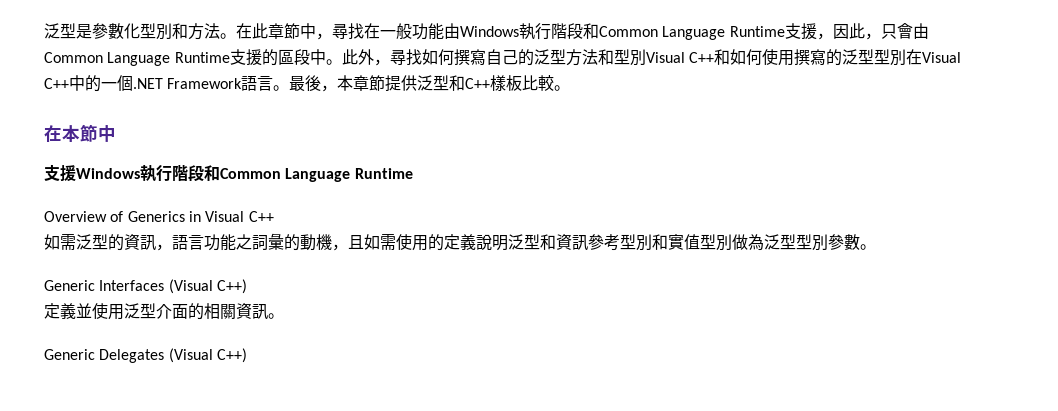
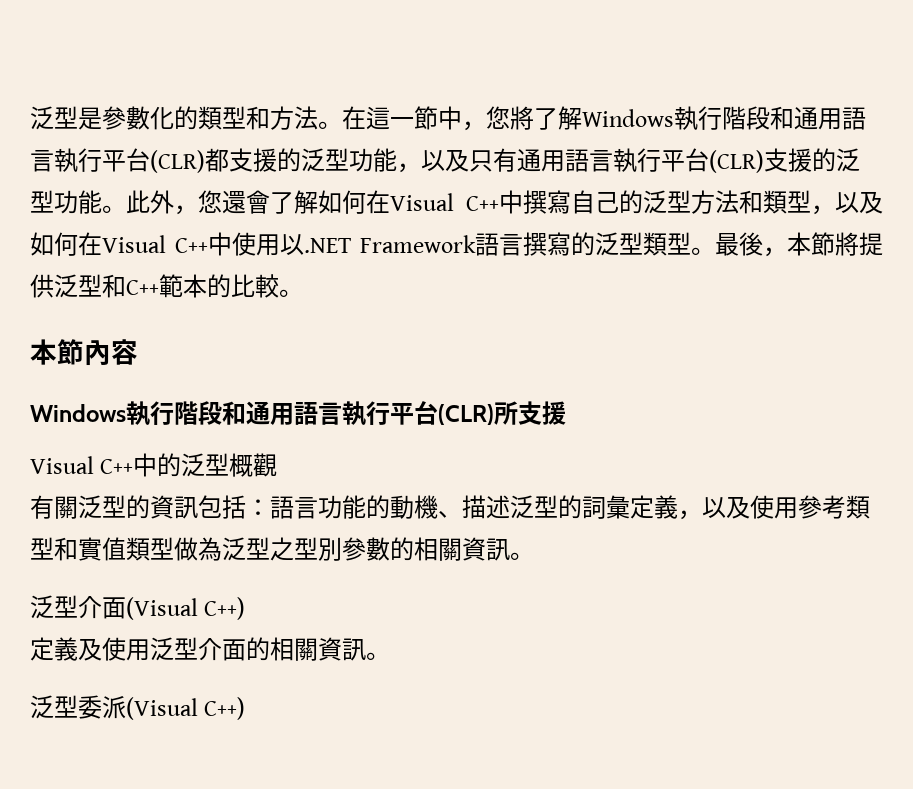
- 泛型是參數化型別和方法。
+ 泛型是參數化的類型和方法。
- 在此章節中，尋找在一般功能由Windows執行階段和Common Language Runtime支援，因此，只會由Common Language Runtime支援的區段中。此外，尋找如何撰寫自己的泛型方法和型別Visual C++和如何使用撰寫的泛型型別在Visual C++中的一個.NET Framework語言。
+ 在這一節中，您將了解Windows執行階段和通用語言執行平台(CLR)都支援的泛型功能，以及只有通用語言執行平台(CLR)支援的泛型功能。此外，您還會了解如何在Visual C++中撰寫自己的泛型方法和類型，以及如何在Visual C++中使用以.NET Framework語言撰寫的泛型類型。
- 最後，本章節提供泛型和C++樣板比較。
+ 最後，本節將提供泛型和C++範本的比較。
- 在本節中
- 支援Windows執行階段和Common Language Runtime
- Overview of Generics in Visual C++
- 如需泛型的資訊，語言功能之詞彙的動機，且如需使用的定義說明泛型和資訊參考型別和實值型別做為泛型型別參數。
- Generic Interfaces (Visual C++)
+ 本節內容
+ Windows執行階段和通用語言執行平台(CLR)所支援
+ Visual C++中的泛型概觀
+ 有關泛型的資訊包括：語言功能的動機、描述泛型的詞彙定義，以及使用參考類型和實值類型做為泛型之型別參數的相關資訊。
+ 泛型介面(Visual C++)
- 定義並使用泛型介面的相關資訊。
+ 定義及使用泛型介面的相關資訊。
- Generic Delegates (Visual C++)
+ 泛型委派(Visual C++)

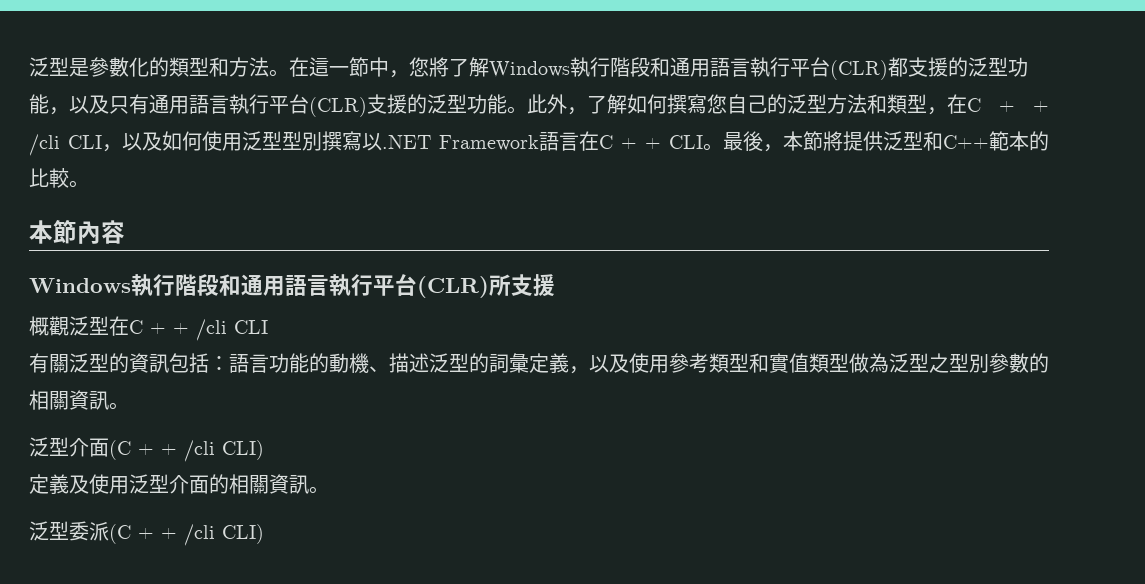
- 此外，您還會了解如何在Visual C++中撰寫自己的泛型方法和類型，以及如何在Visual C++中使用以.NET Framework語言撰寫的泛型類型。
+ 此外，了解如何撰寫您自己的泛型方法和類型，在C + + /cli CLI，以及如何使用泛型型別撰寫以.NET Framework語言在C + + CLI。
- Visual C++中的泛型概觀
+ 概觀泛型在C + + /cli CLI
- 泛型介面(Visual C++)
+ 泛型介面(C + + /cli CLI)
- 泛型委派(Visual C++)
+ 泛型委派(C + + /cli CLI)

